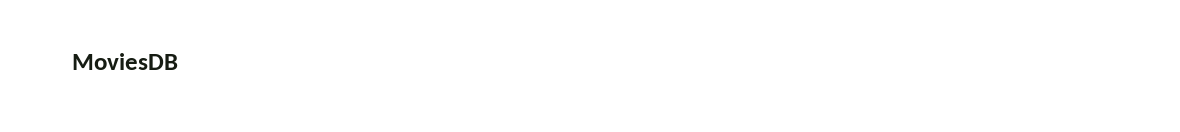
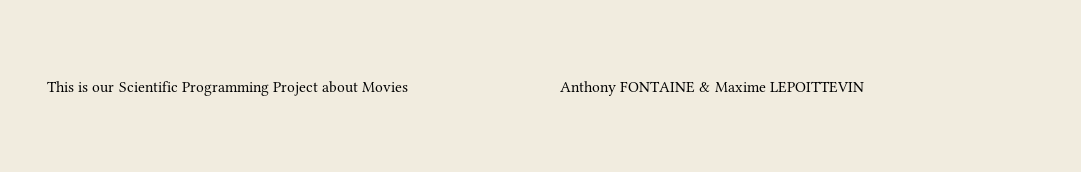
- MoviesDB
+ This is our Scientific Programming Project about Movies
+ Anthony FONTAINE & Maxime LEPOITTEVIN

